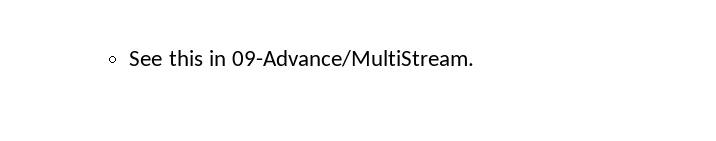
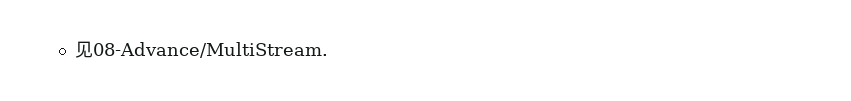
- See this in 09-Advance/MultiStream.
+ 见08-Advance/MultiStream.

